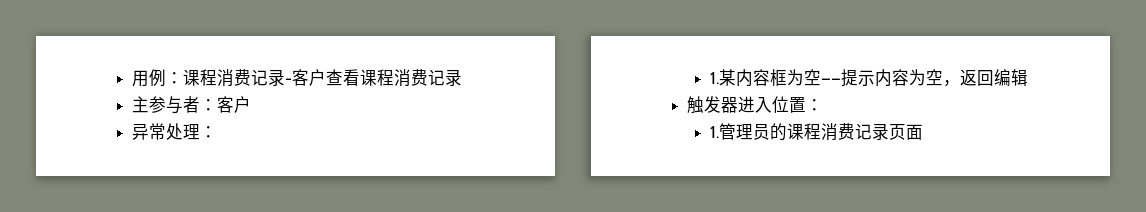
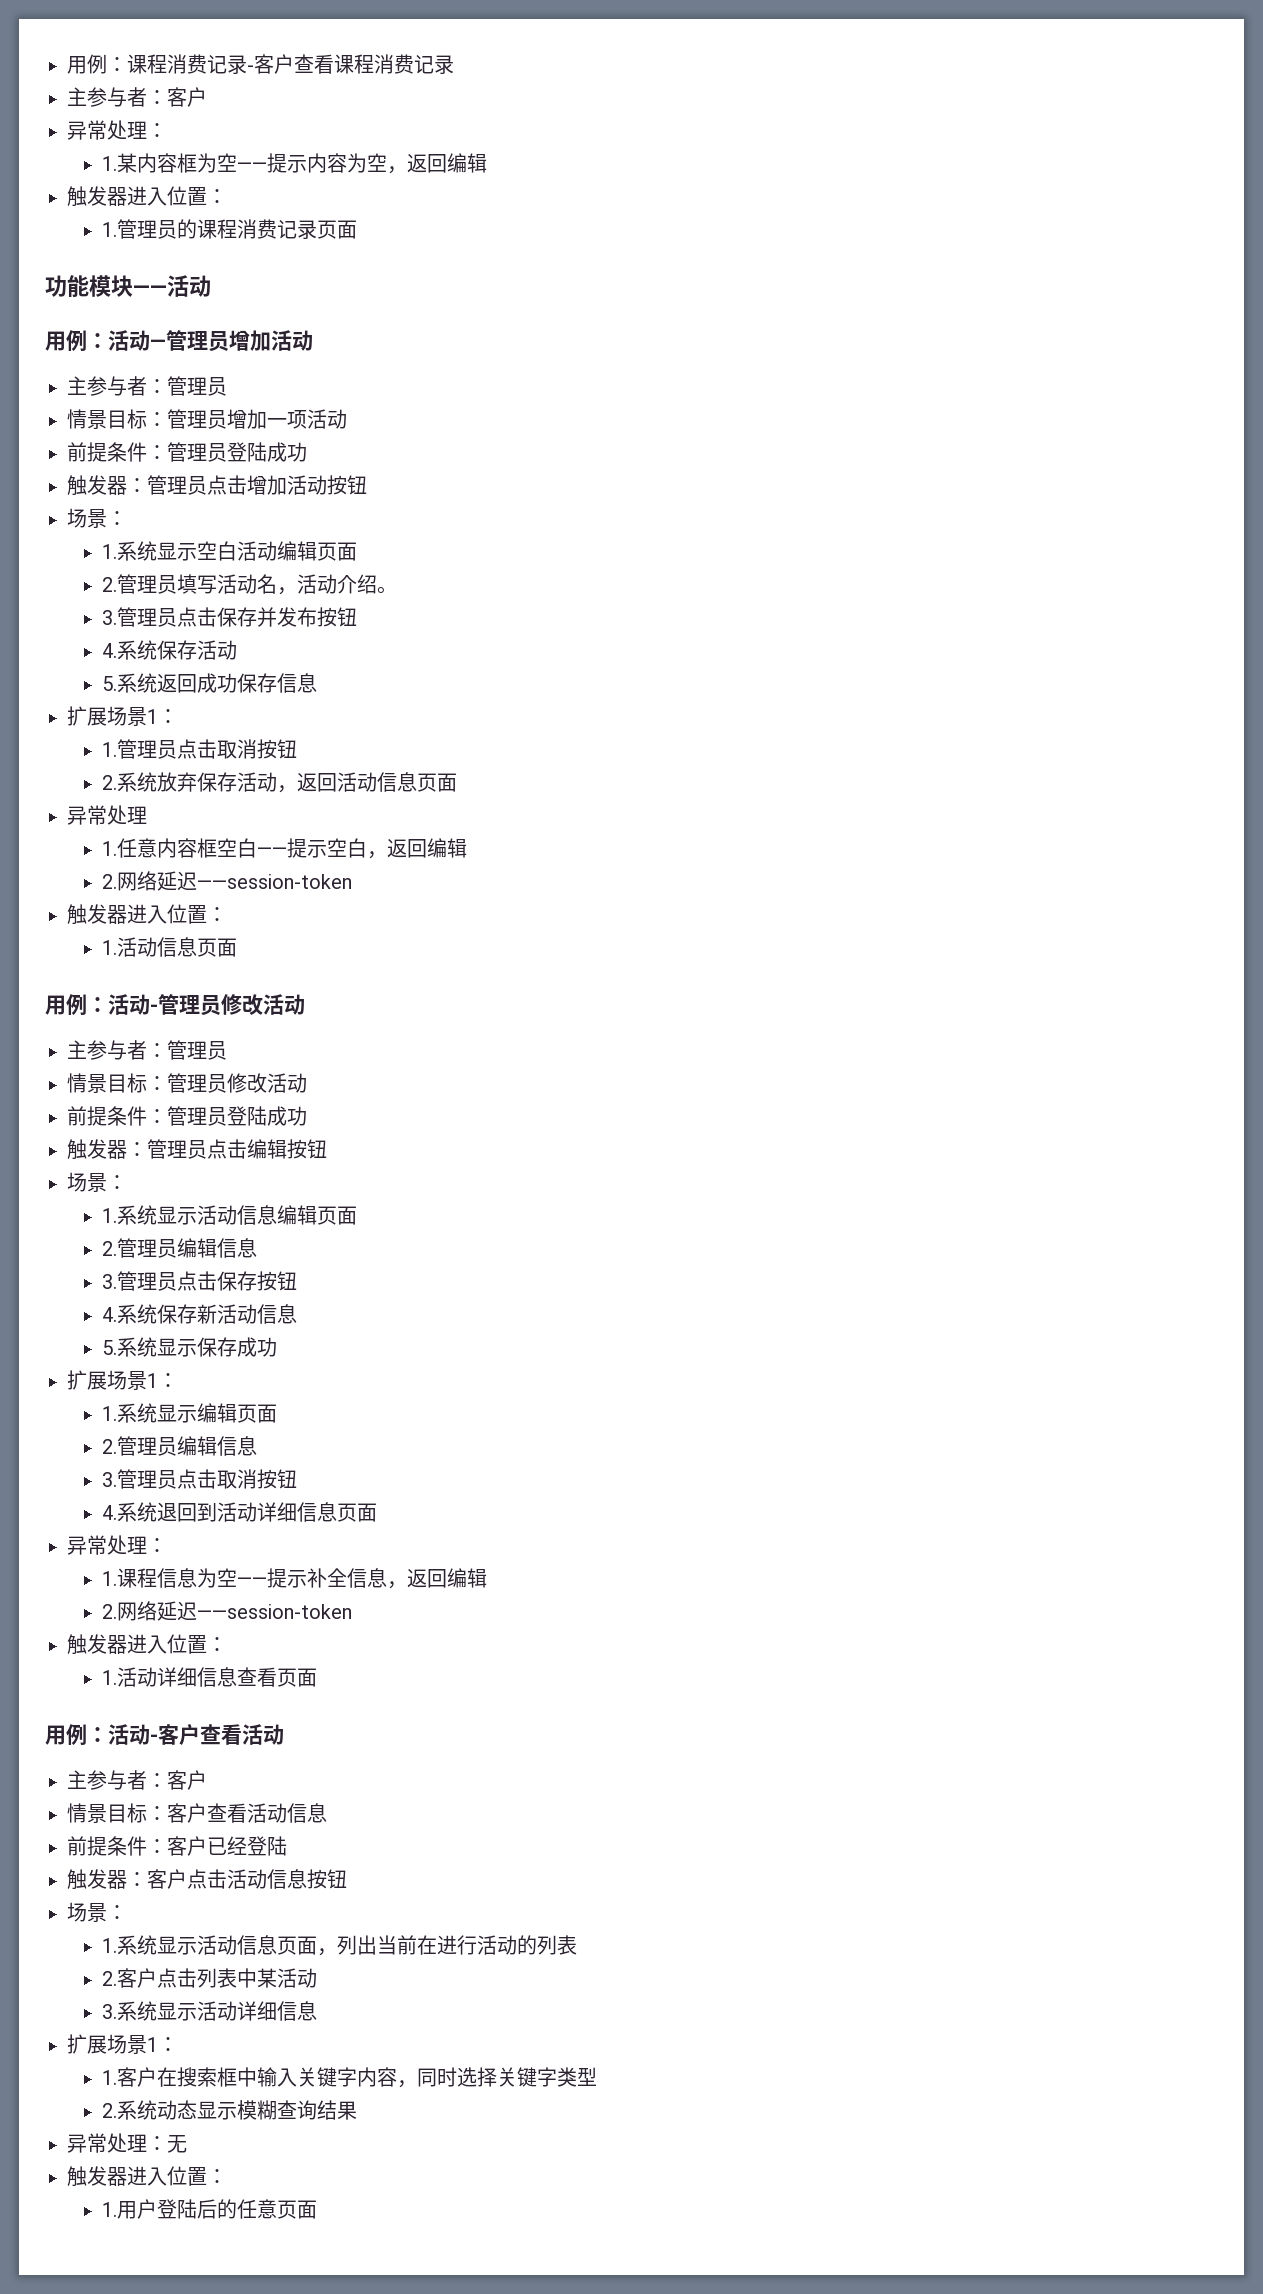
+ 功能模块——活动
+ 用例：活动—管理员增加活动
+ 主参与者：管理员
+ 情景目标：管理员增加一项活动
+ 前提条件：管理员登陆成功
+ 触发器：管理员点击增加活动按钮
+ 场景：
+ 1.系统显示空白活动编辑页面
+ 2.管理员填写活动名，活动介绍。
+ 3.管理员点击保存并发布按钮
+ 4.系统保存活动
+ 5.系统返回成功保存信息
+ 扩展场景1：
+ 1.管理员点击取消按钮
+ 2.系统放弃保存活动，返回活动信息页面
+ 异常处理
+ 1.任意内容框空白——提示空白，返回编辑
+ 2.网络延迟——session-token
+ 触发器进入位置：
+ 1.活动信息页面
+ 用例：活动-管理员修改活动
+ 主参与者：管理员
+ 情景目标：管理员修改活动
+ 前提条件：管理员登陆成功
+ 触发器：管理员点击编辑按钮
+ 场景：
+ 1.系统显示活动信息编辑页面
+ 2.管理员编辑信息
+ 3.管理员点击保存按钮
+ 4.系统保存新活动信息
+ 5.系统显示保存成功
+ 扩展场景1：
+ 1.系统显示编辑页面
+ 2.管理员编辑信息
+ 3.管理员点击取消按钮
+ 4.系统退回到活动详细信息页面
+ 异常处理：
+ 1.课程信息为空——提示补全信息，返回编辑
+ 2.网络延迟——session-token
+ 触发器进入位置：
+ 1.活动详细信息查看页面
+ 用例：活动-客户查看活动
+ 主参与者：客户
+ 情景目标：客户查看活动信息
+ 前提条件：客户已经登陆
+ 触发器：客户点击活动信息按钮
+ 场景：
+ 1.系统显示活动信息页面，列出当前在进行活动的列表
+ 2.客户点击列表中某活动
+ 3.系统显示活动详细信息
+ 扩展场景1：
+ 1.客户在搜索框中输入关键字内容，同时选择关键字类型
+ 2.系统动态显示模糊查询结果
+ 异常处理：无
+ 触发器进入位置：
+ 1.用户登陆后的任意页面

